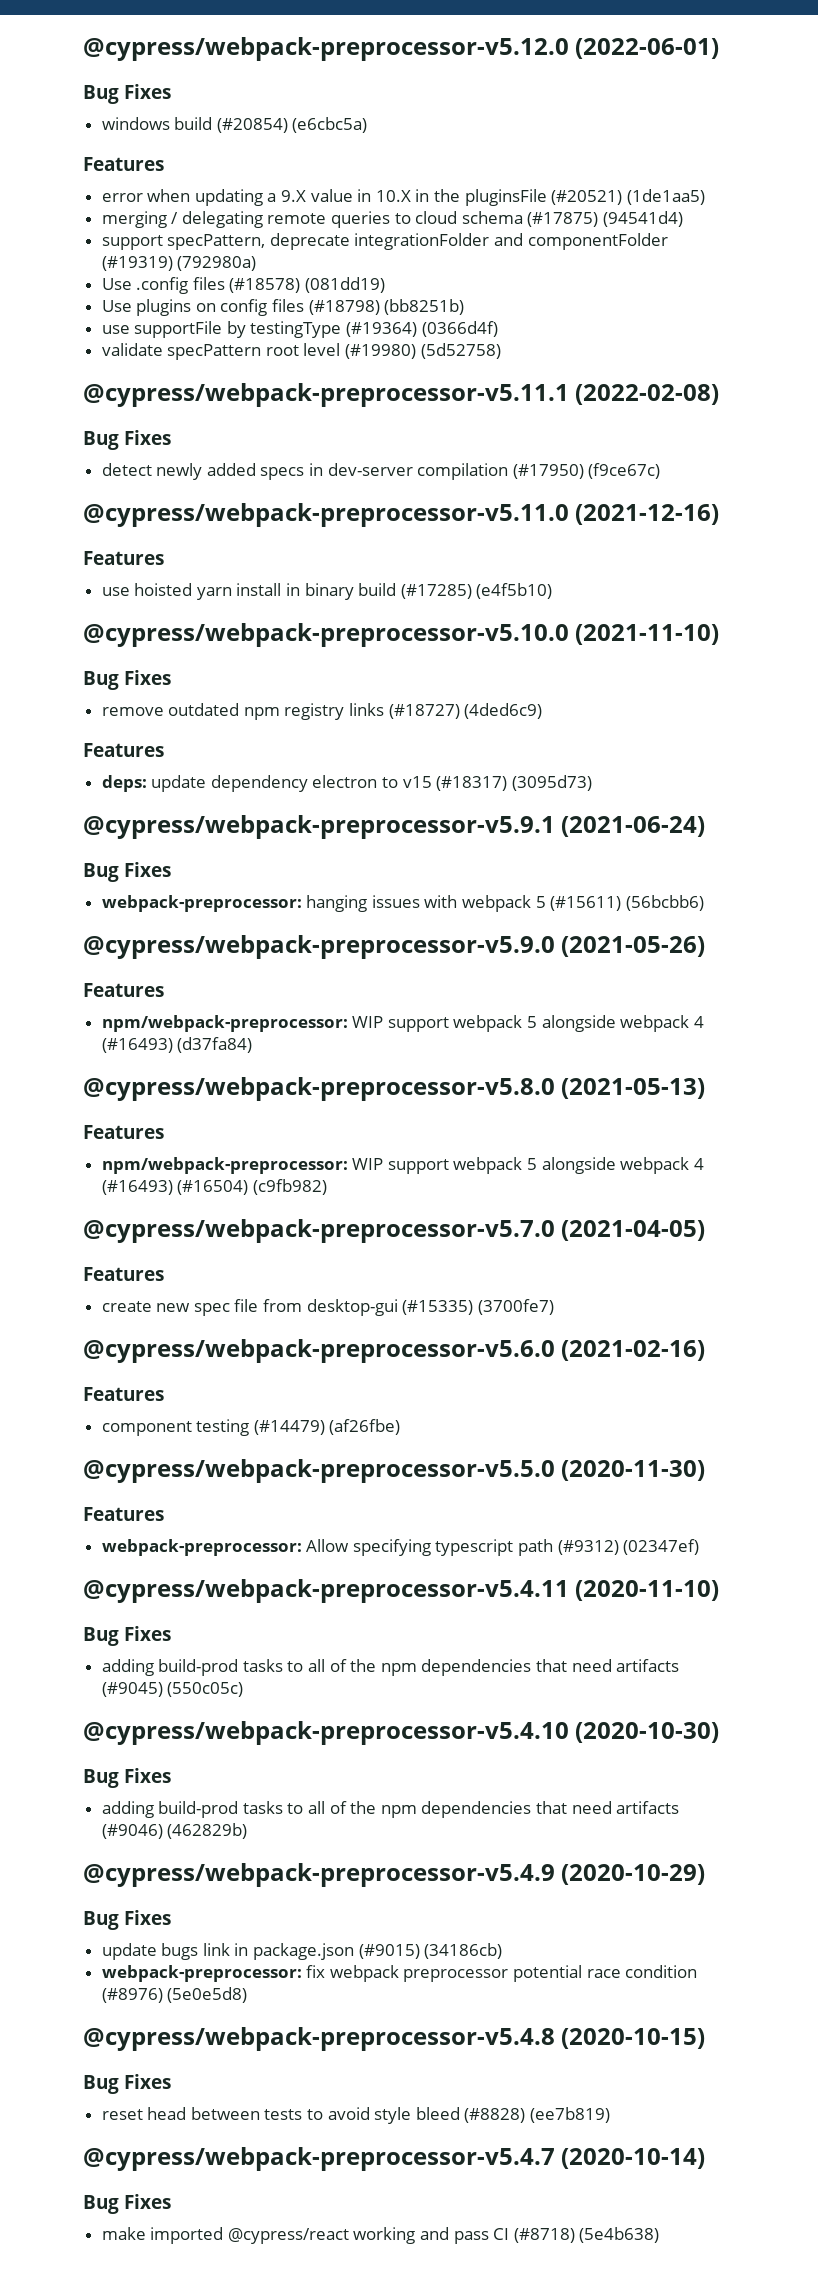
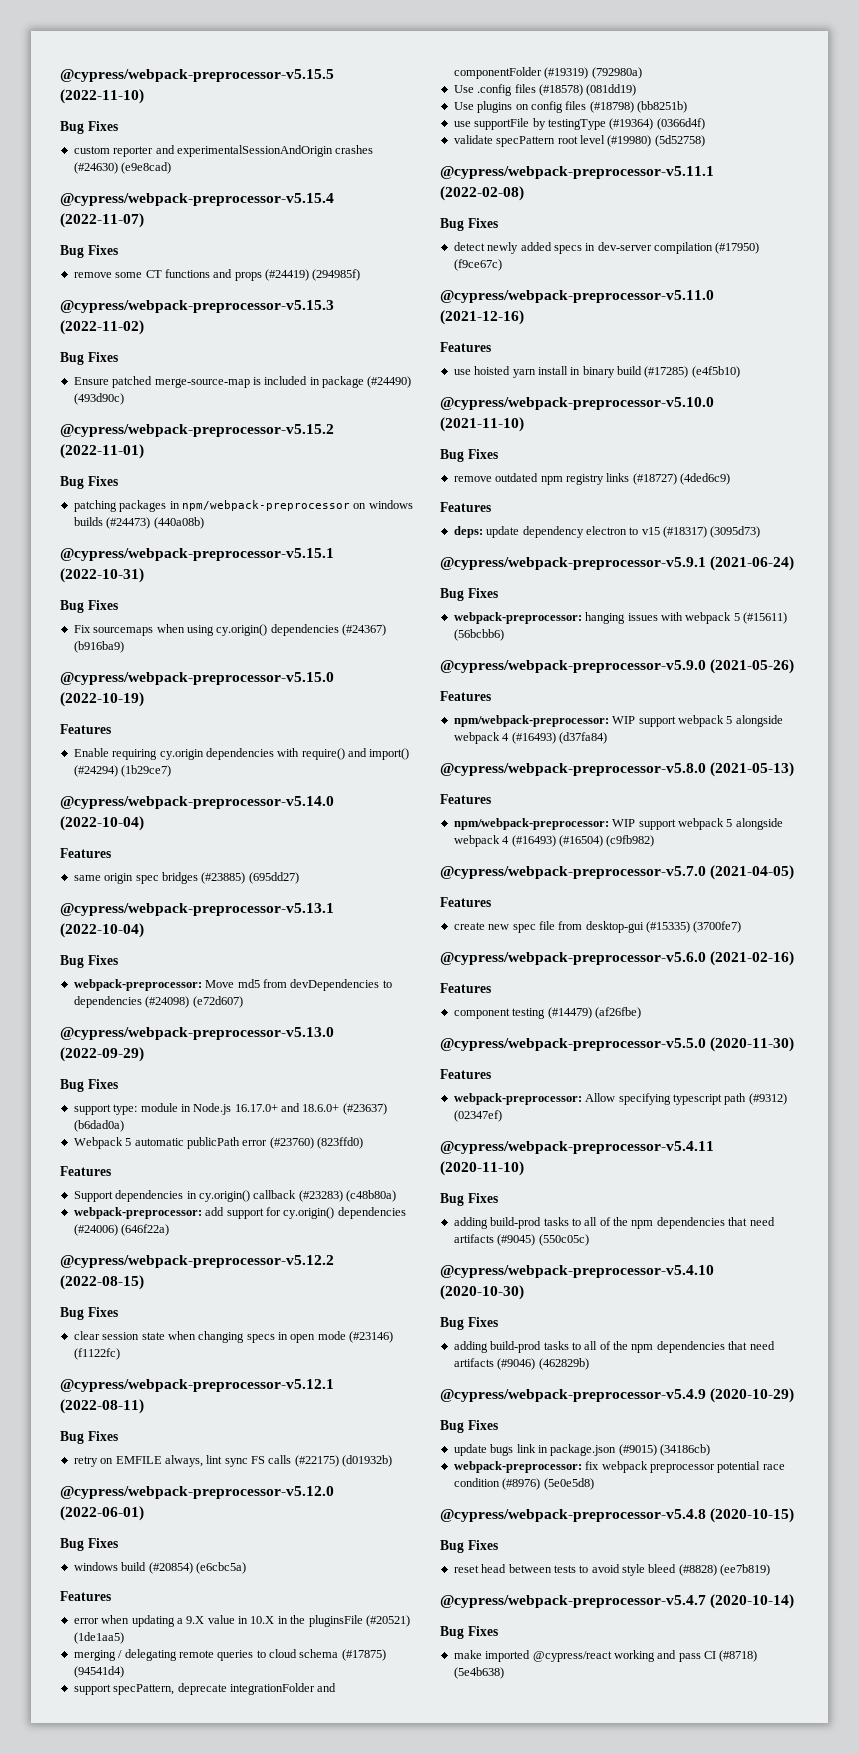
+ @cypress/webpack-preprocessor-v5.15.5 (2022-11-10)
+ Bug Fixes
+ custom reporter and experimentalSessionAndOrigin crashes (#24630) (e9e8cad)
+ @cypress/webpack-preprocessor-v5.15.4 (2022-11-07)
+ Bug Fixes
+ remove some CT functions and props (#24419) (294985f)
+ @cypress/webpack-preprocessor-v5.15.3 (2022-11-02)
+ Bug Fixes
+ Ensure patched merge-source-map is included in package (#24490) (493d90c)
+ @cypress/webpack-preprocessor-v5.15.2 (2022-11-01)
+ Bug Fixes
+ patching packages in npm/webpack-preprocessor on windows builds (#24473) (440a08b)
+ @cypress/webpack-preprocessor-v5.15.1 (2022-10-31)
+ Bug Fixes
+ Fix sourcemaps when using cy.origin() dependencies (#24367) (b916ba9)
+ @cypress/webpack-preprocessor-v5.15.0 (2022-10-19)
+ Features
+ Enable requiring cy.origin dependencies with require() and import() (#24294) (1b29ce7)
+ @cypress/webpack-preprocessor-v5.14.0 (2022-10-04)
+ Features
+ same origin spec bridges (#23885) (695dd27)
+ @cypress/webpack-preprocessor-v5.13.1 (2022-10-04)
+ Bug Fixes
+ webpack-preprocessor: Move md5 from devDependencies to dependencies (#24098) (e72d607)
+ @cypress/webpack-preprocessor-v5.13.0 (2022-09-29)
+ Bug Fixes
+ support type: module in Node.js 16.17.0+ and 18.6.0+ (#23637) (b6dad0a)
+ Webpack 5 automatic publicPath error (#23760) (823ffd0)
+ Features
+ Support dependencies in cy.origin() callback (#23283) (c48b80a)
+ webpack-preprocessor: add support for cy.origin() dependencies (#24006) (646f22a)
+ @cypress/webpack-preprocessor-v5.12.2 (2022-08-15)
+ Bug Fixes
+ clear session state when changing specs in open mode (#23146) (f1122fc)
+ @cypress/webpack-preprocessor-v5.12.1 (2022-08-11)
+ Bug Fixes
+ retry on EMFILE always, lint sync FS calls (#22175) (d01932b)

